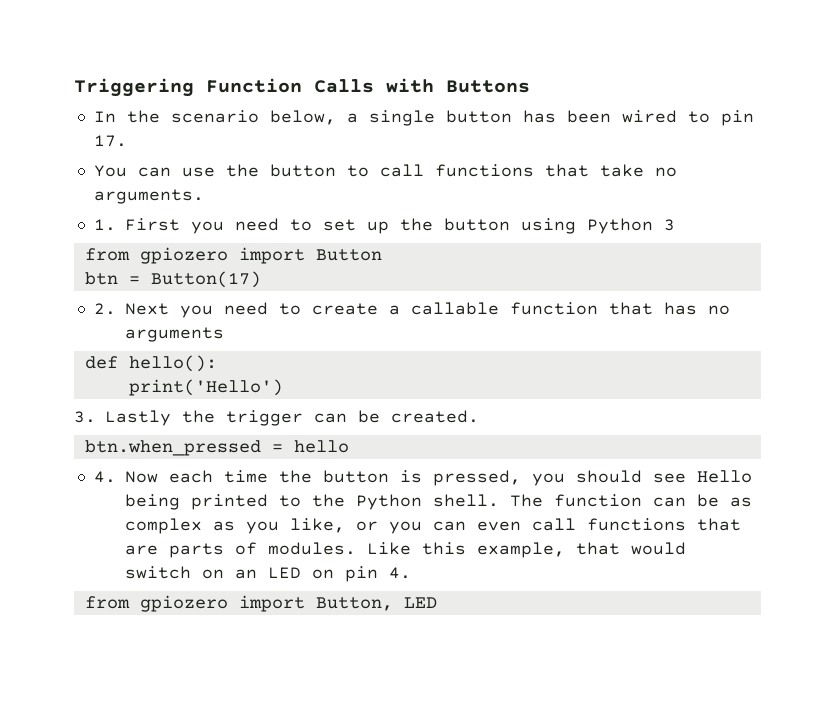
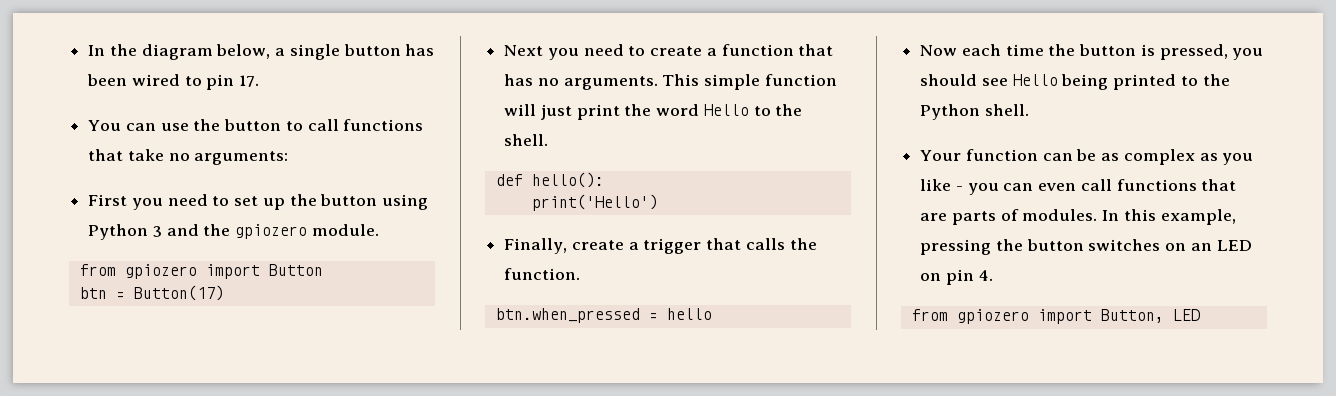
- Triggering Function Calls with Buttons
- In the scenario below, a single button has been wired to pin 17.
+ In the diagram below, a single button has been wired to pin 17.
- You can use the button to call functions that take no arguments.
- 1. First you need to set up the button using Python 3
+ You can use the button to call functions that take no arguments:
+ First you need to set up the button using Python 3 and the gpiozero module.
- 2. Next you need to create a callable function that has no arguments
+ Next you need to create a function that has no arguments. This simple function will just print the word Hello to the shell.
  def hello():
  print('Hello')
- 3. Lastly the trigger can be created.
+ Finally, create a trigger that calls the function.
- 4. Now each time the button is pressed, you should see Hello being printed to the Python shell. The function can be as complex as you like, or you can even call functions that are parts of modules.
+ Now each time the button is pressed, you should see Hello being printed to the Python shell.
+ Your function can be as complex as you like - you can even call functions that are parts of modules.
- Like this example, that would switch on an LED on pin 4.
+ In this example, pressing the button switches on an LED on pin 4.

